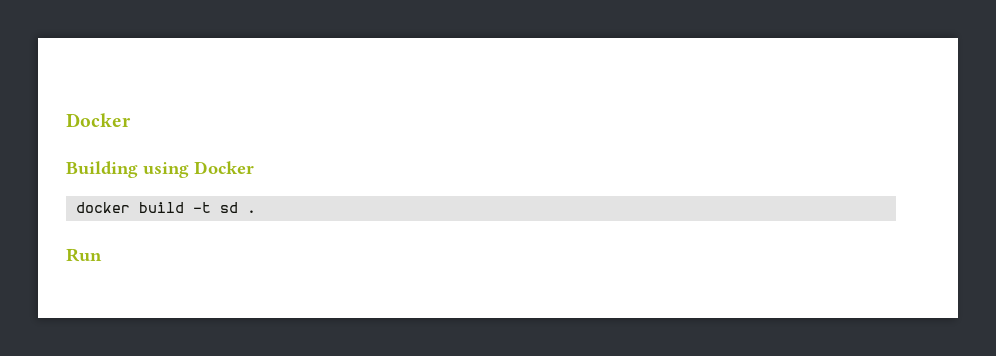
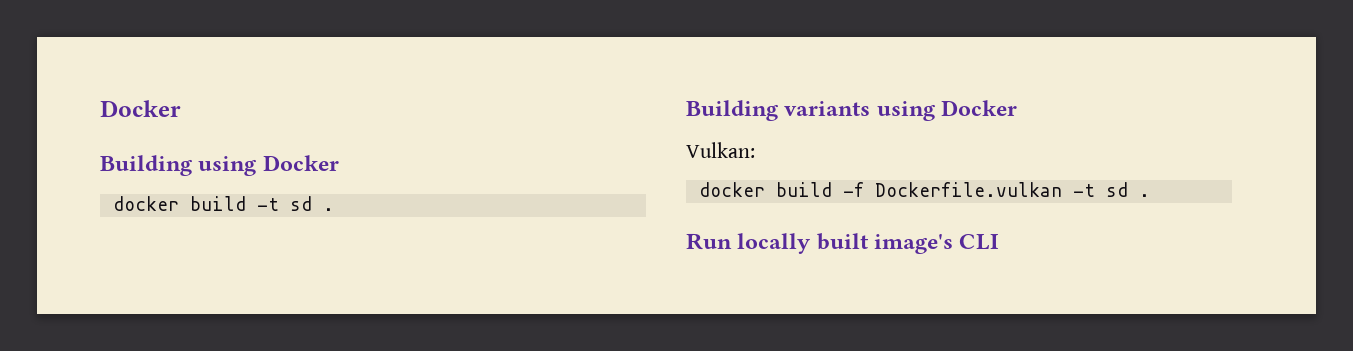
- Run
+ Building variants using Docker
+ Vulkan:
+ docker build -f Dockerfile.vulkan -t sd .
+ Run locally built image's CLI

